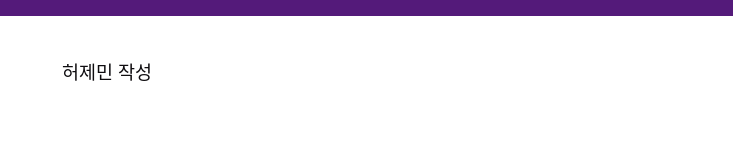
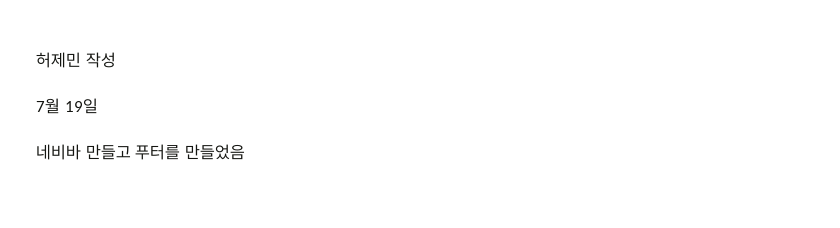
+ 7월 19일
+ 네비바 만들고 푸터를 만들었음

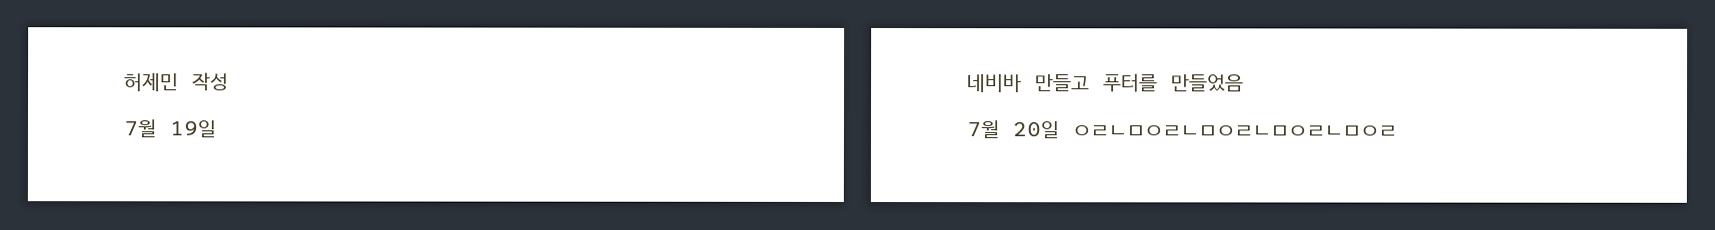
+ 7월 20일 ㅇㄹㄴㅁㅇㄹㄴㅁㅇㄹㄴㅁㅇㄹㄴㅁㅇㄹ

